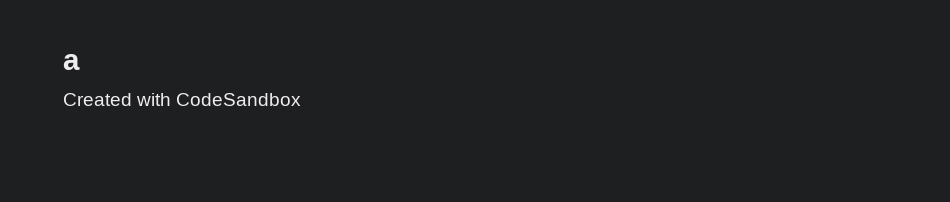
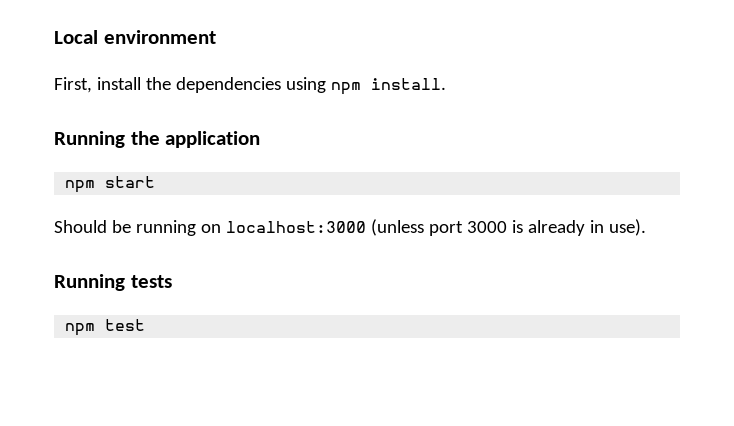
- a
- Created with CodeSandbox
+ Local environment
+ First, install the dependencies using npm install.
+ Running the application
+ npm start
+ Should be running on localhost:3000 (unless port 3000 is already in use).
+ Running tests
+ npm test

